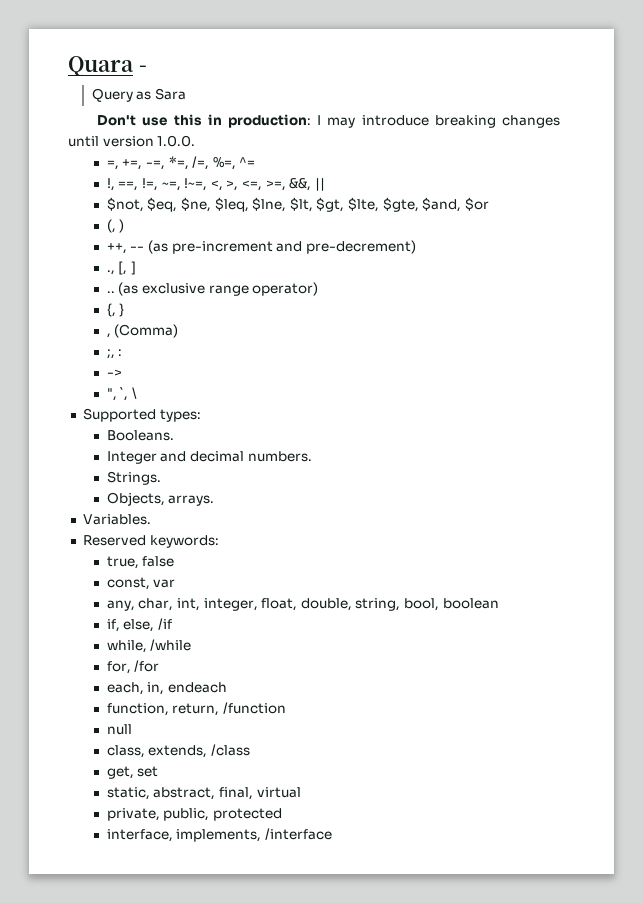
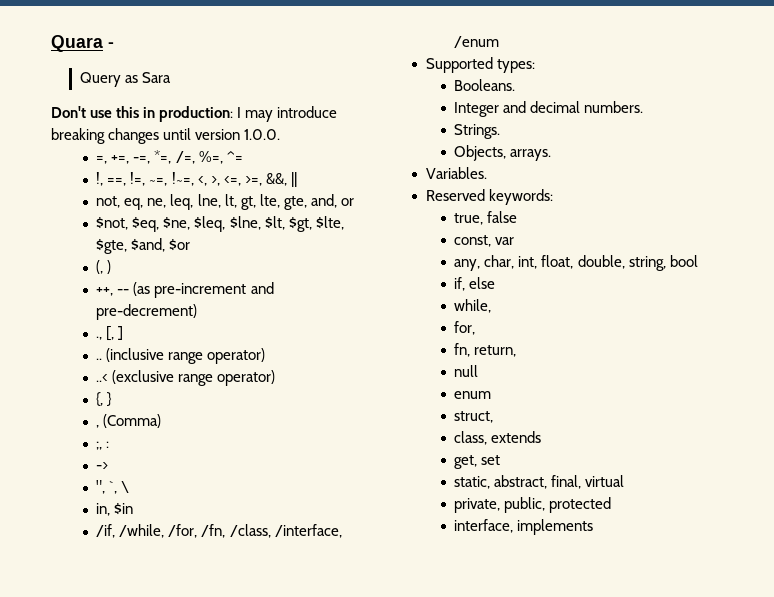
+ not, eq, ne, leq, lne, lt, gt, lte, gte, and, or
- (as exclusive range operator)
+ (inclusive range operator)
+ ..< (exclusive range operator)
+ in, $in
+ /if, /while, /for, /fn, /class, /interface, /enum
- any, char, int, integer, float, double, string, bool, boolean
+ any, char, int, float, double, string, bool
- if, else, /if
+ if, else
- while, /while
+ while,
- for, /for
- each, in, endeach
- function, return, /function
+ for,
+ fn, return,
+ enum
+ struct,
- class, extends, /class
+ class, extends
- interface, implements, /interface
+ interface, implements

